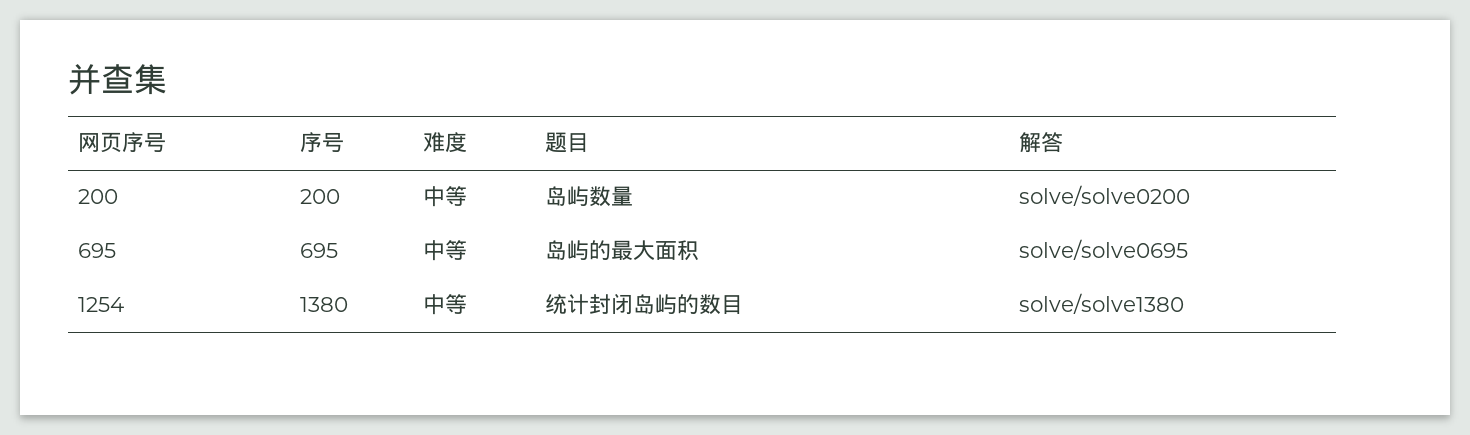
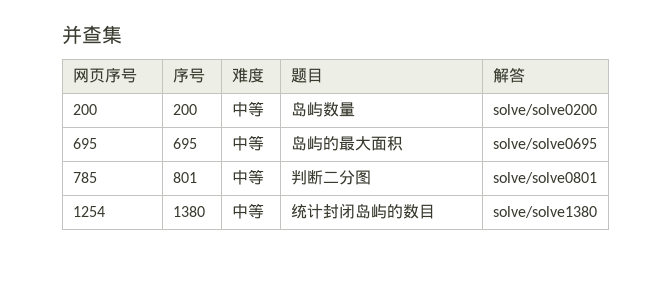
+ 785 | 801 | 中等 | 判断二分图 | solve/solve0801

